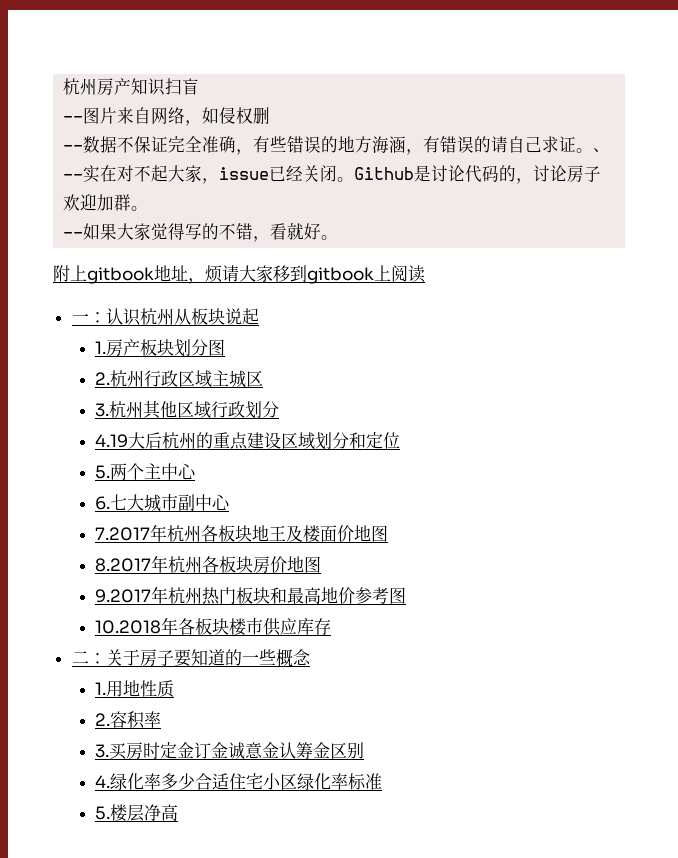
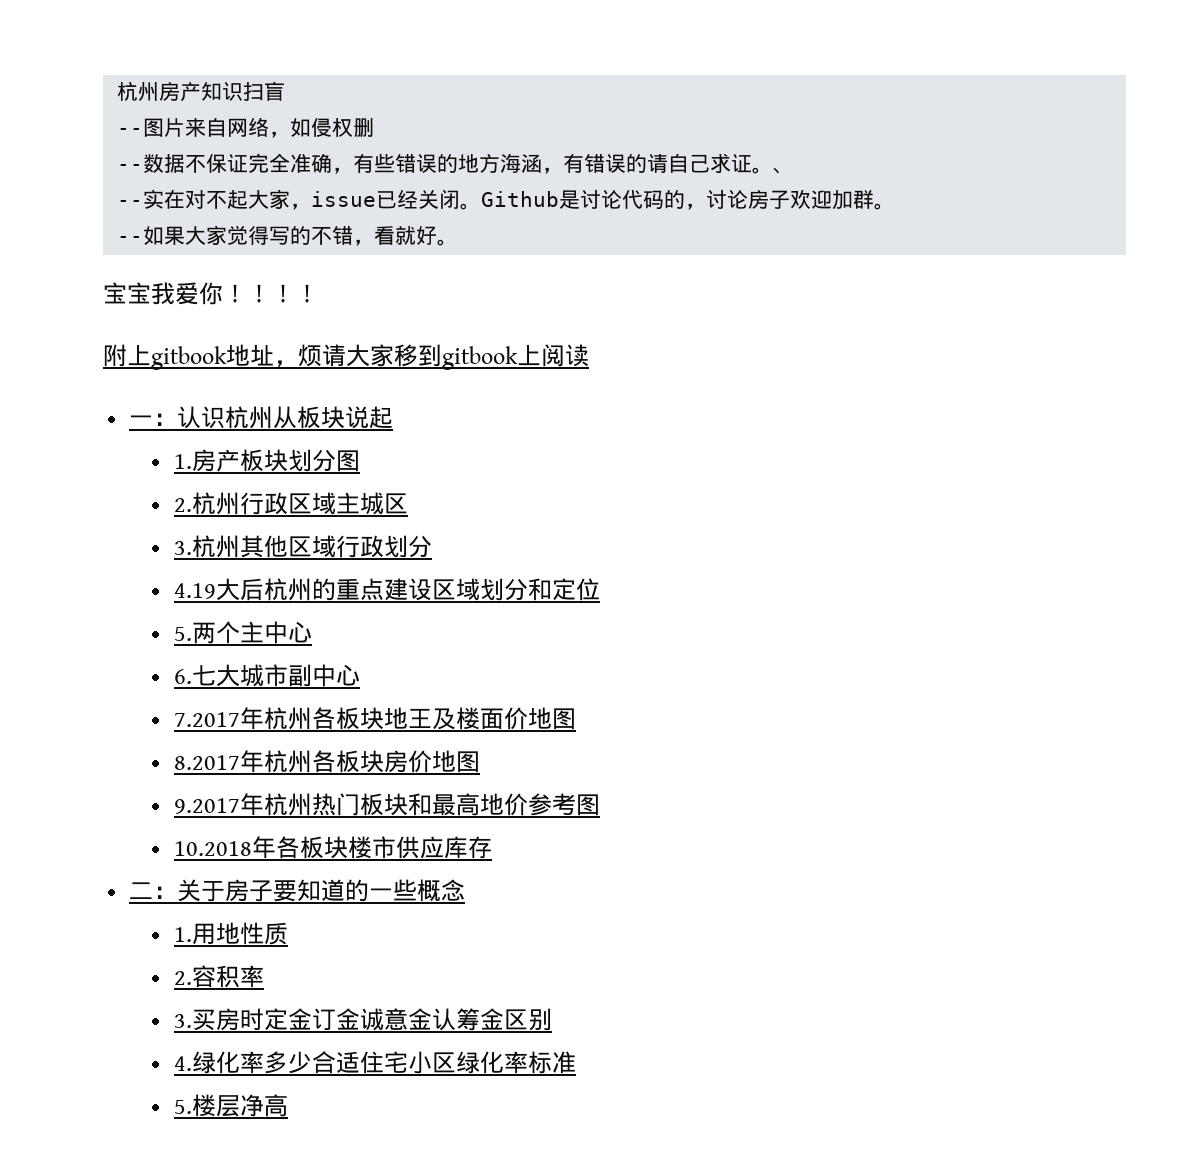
+ 宝宝我爱你！！！！

